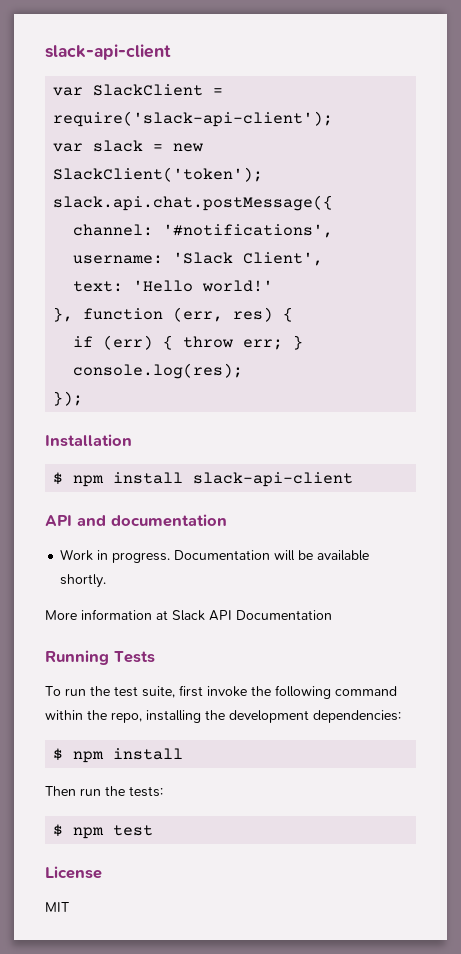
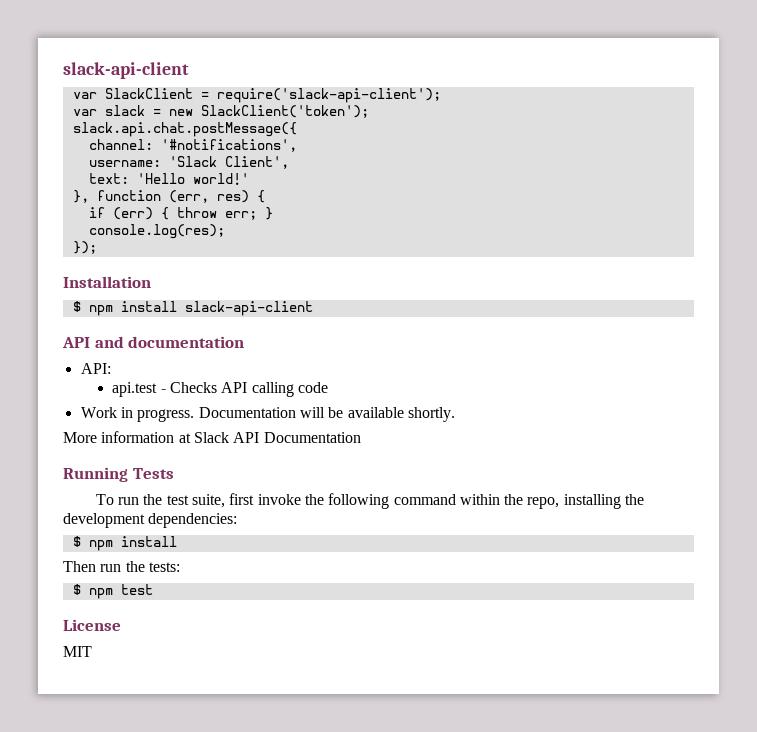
+ API:
+ api.test - Checks API calling code

